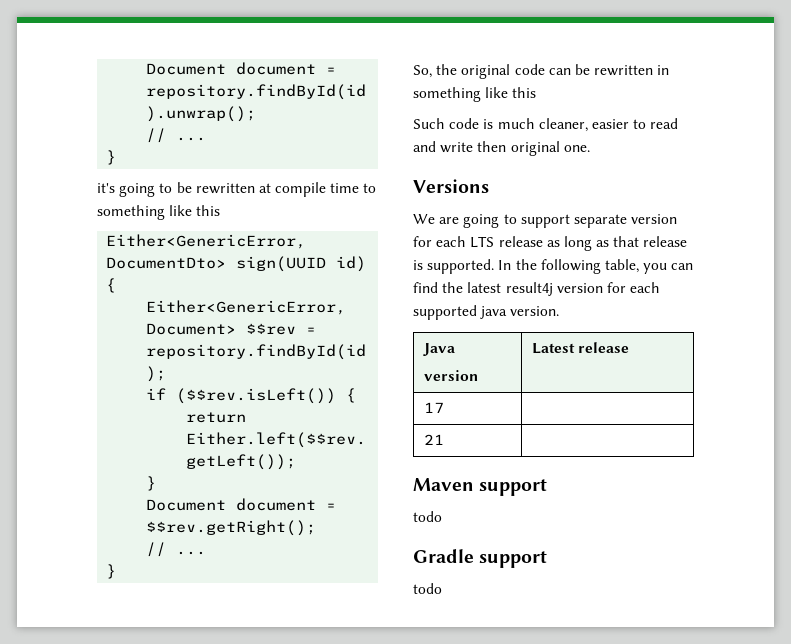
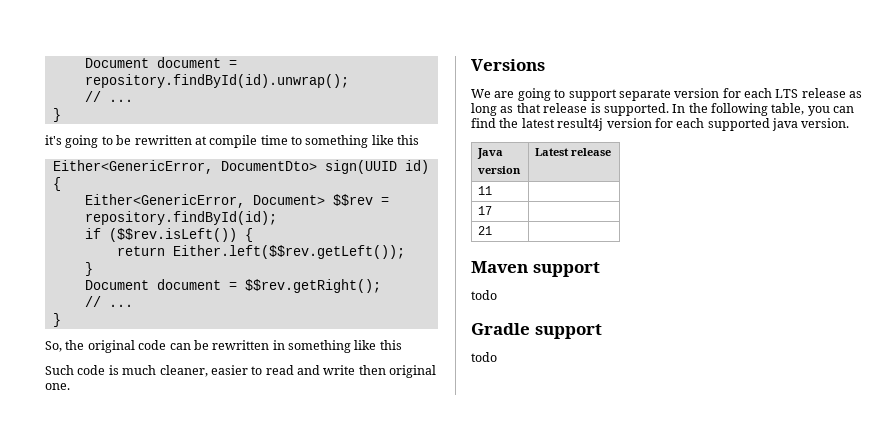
+ 11 |

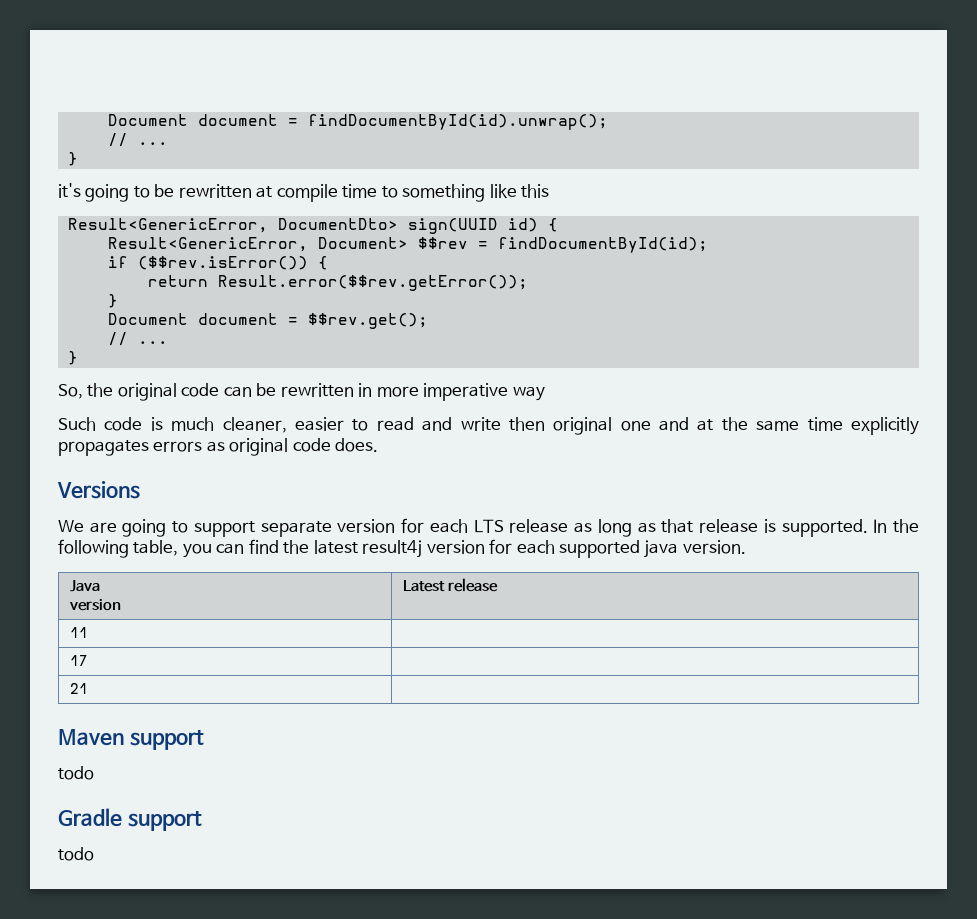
- Document document = repository.findById(id).unwrap();
+ Document document = findDocumentById(id).unwrap();
- Either<GenericError, DocumentDto> sign(UUID id) {
+ Result<GenericError, DocumentDto> sign(UUID id) {
- Either<GenericError, Document> $$rev = repository.findById(id);
+ Result<GenericError, Document> $$rev = findDocumentById(id);
- if ($$rev.isLeft()) {
+ if ($$rev.isError()) {
- return Either.left($$rev.getLeft());
+ return Result.error($$rev.getError());
- Document document = $$rev.getRight();
+ Document document = $$rev.get();
- So, the original code can be rewritten in something like this
+ So, the original code can be rewritten in more imperative way
- Such code is much cleaner, easier to read and write then original one.
+ Such code is much cleaner, easier to read and write then original one and at the same time explicitly propagates errors as original code does.

